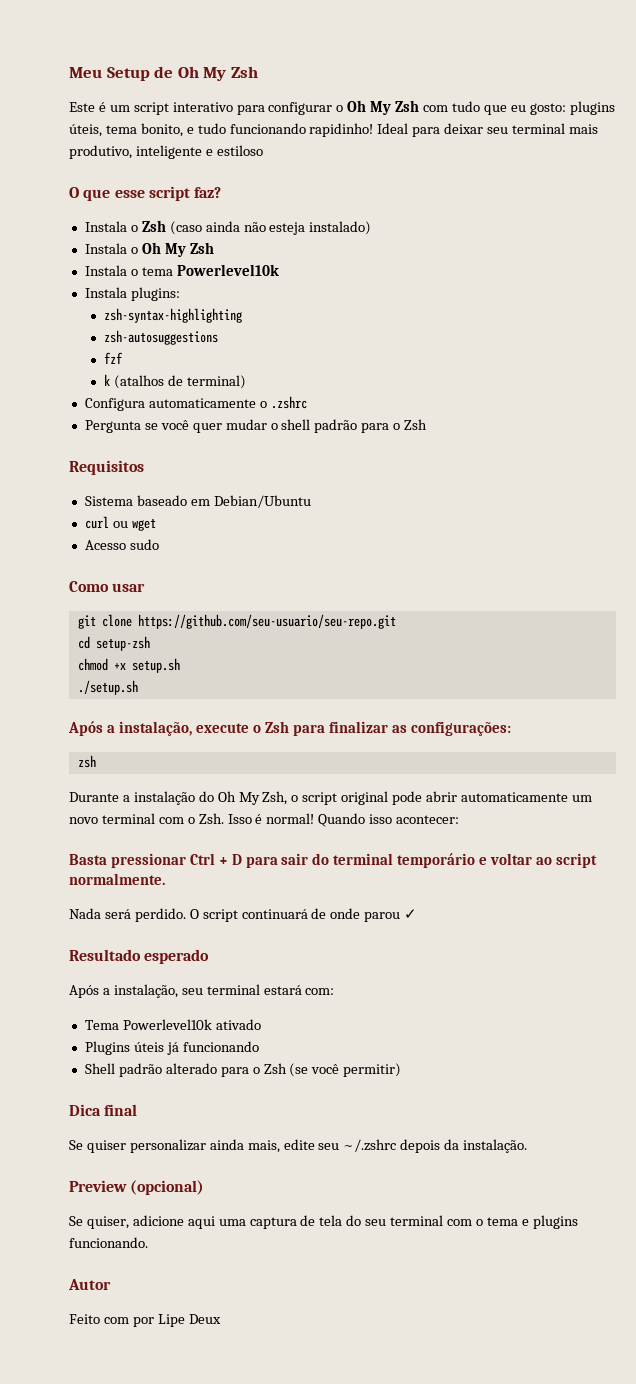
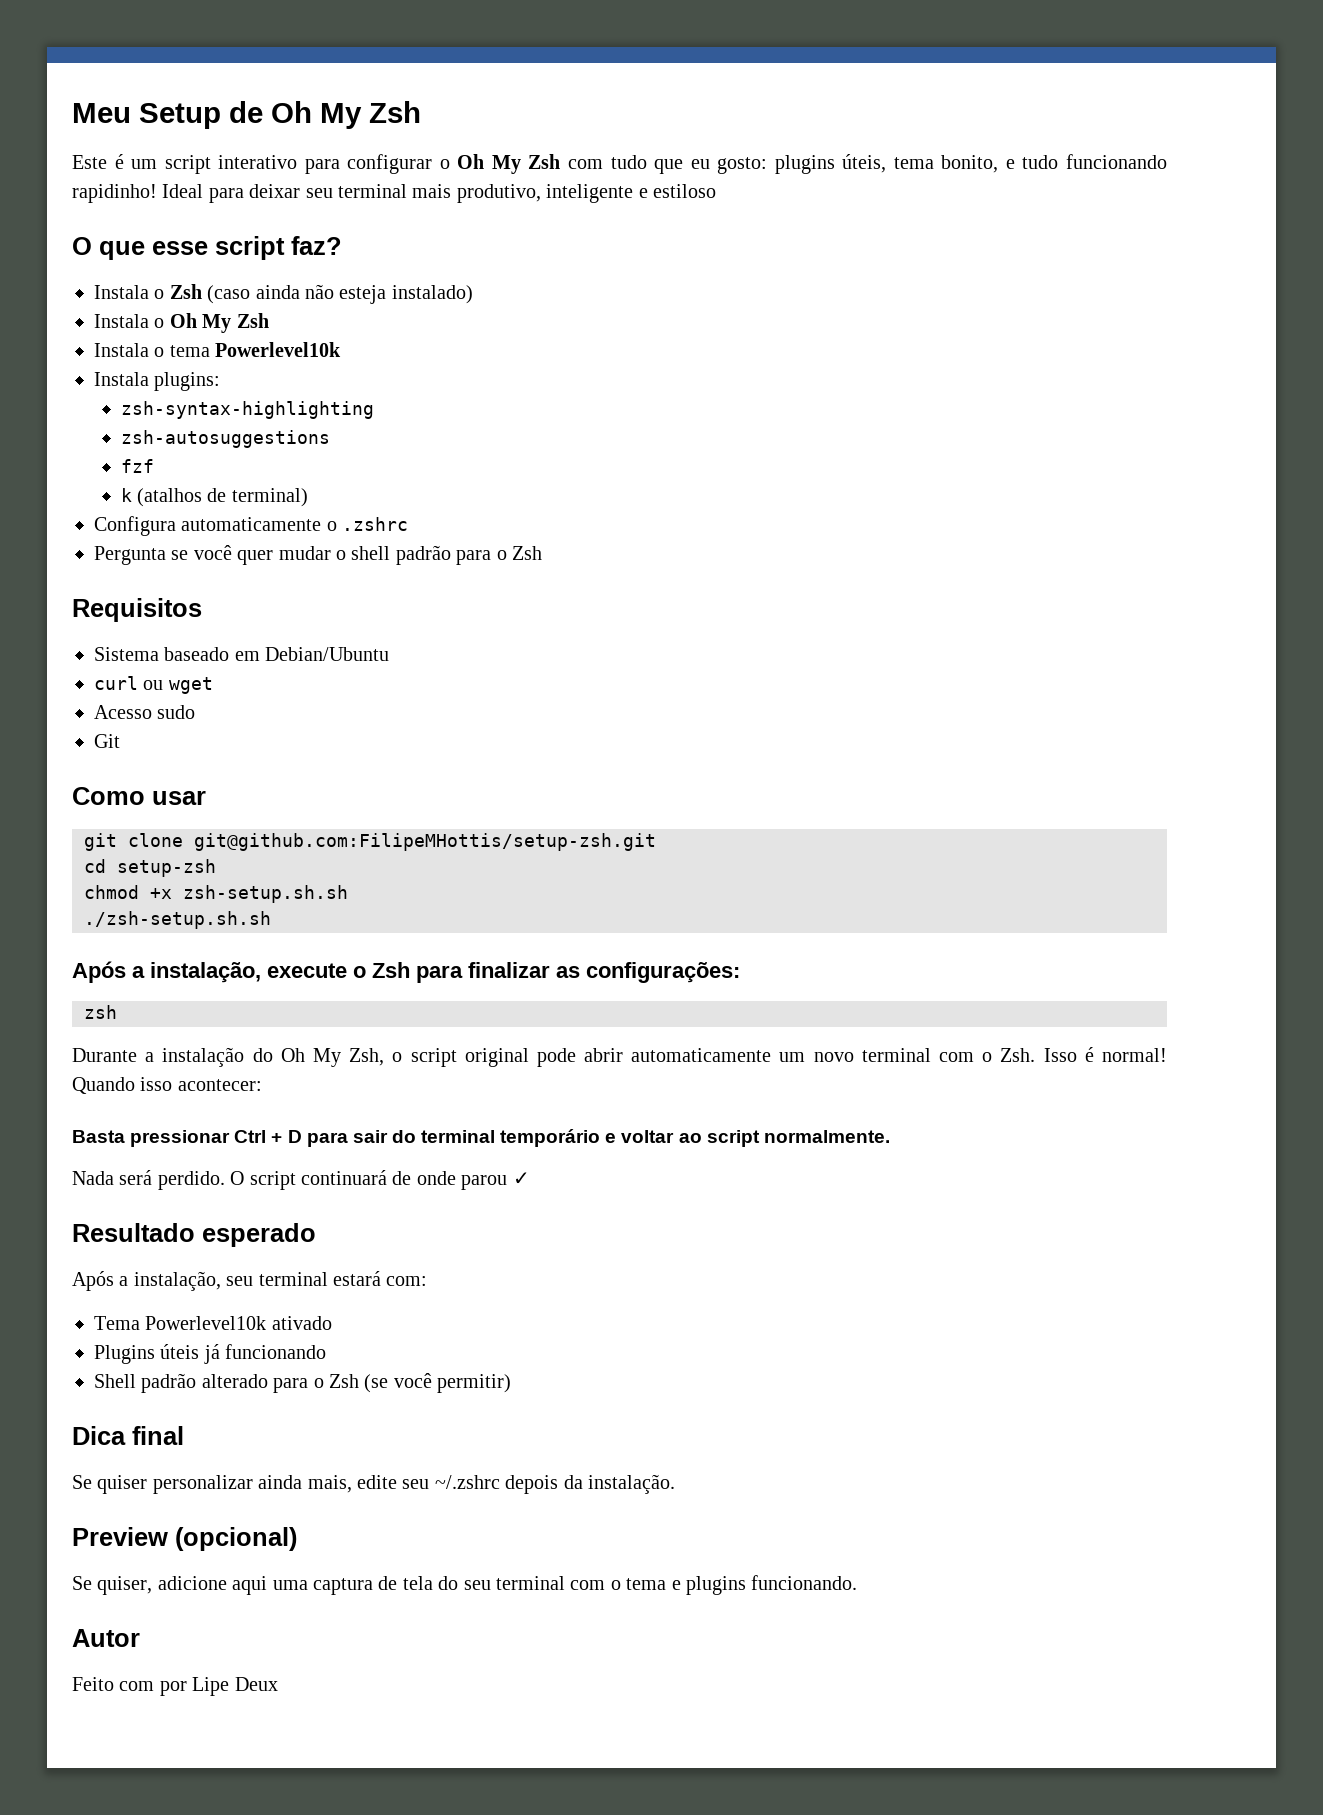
+ Git
- git clone https://github.com/seu-usuario/seu-repo.git
+ git clone git@github.com:FilipeMHottis/setup-zsh.git
- chmod +x setup.sh
- ./setup.sh
+ chmod +x zsh-setup.sh.sh
+ ./zsh-setup.sh.sh

